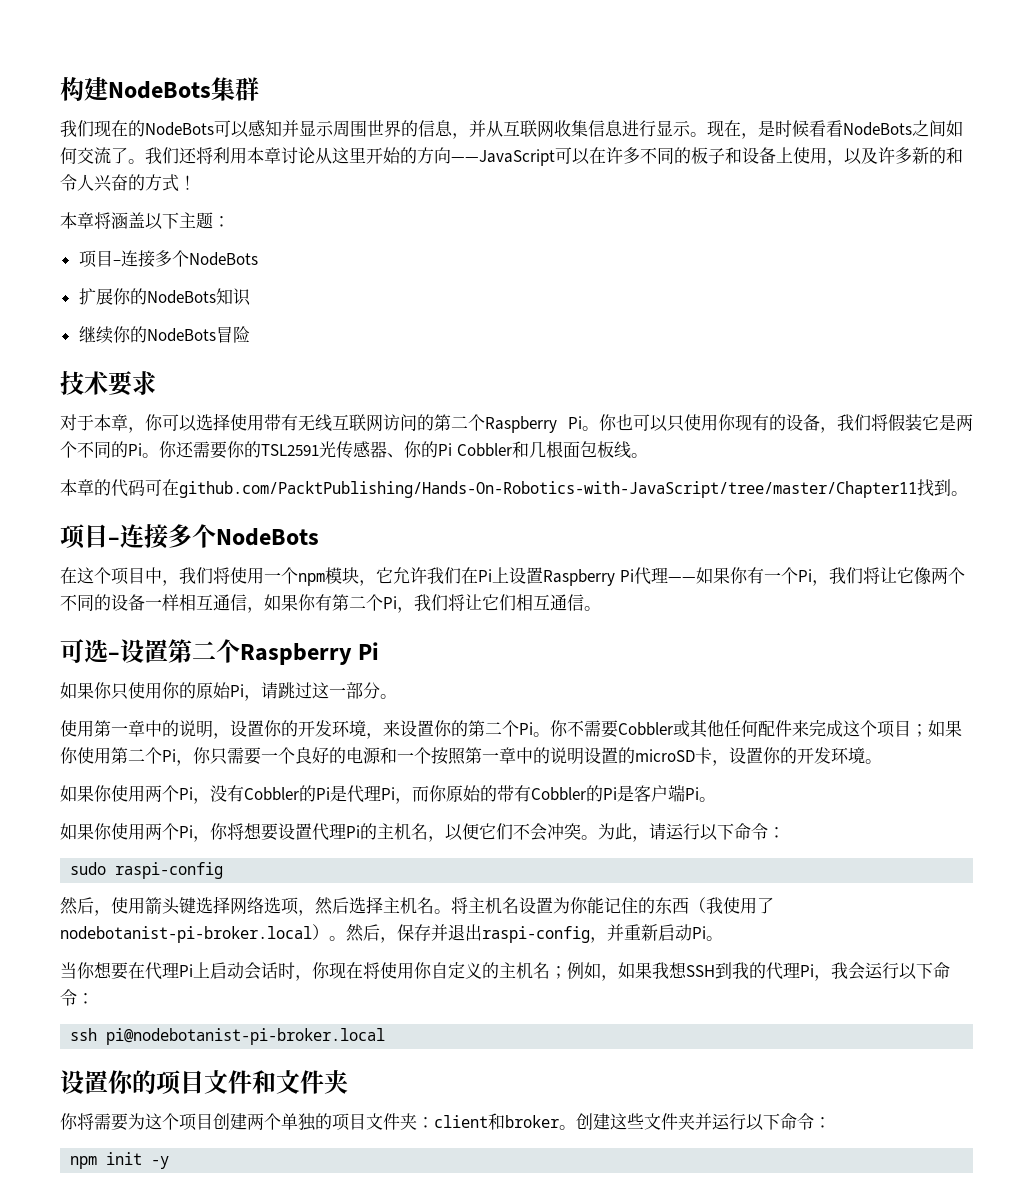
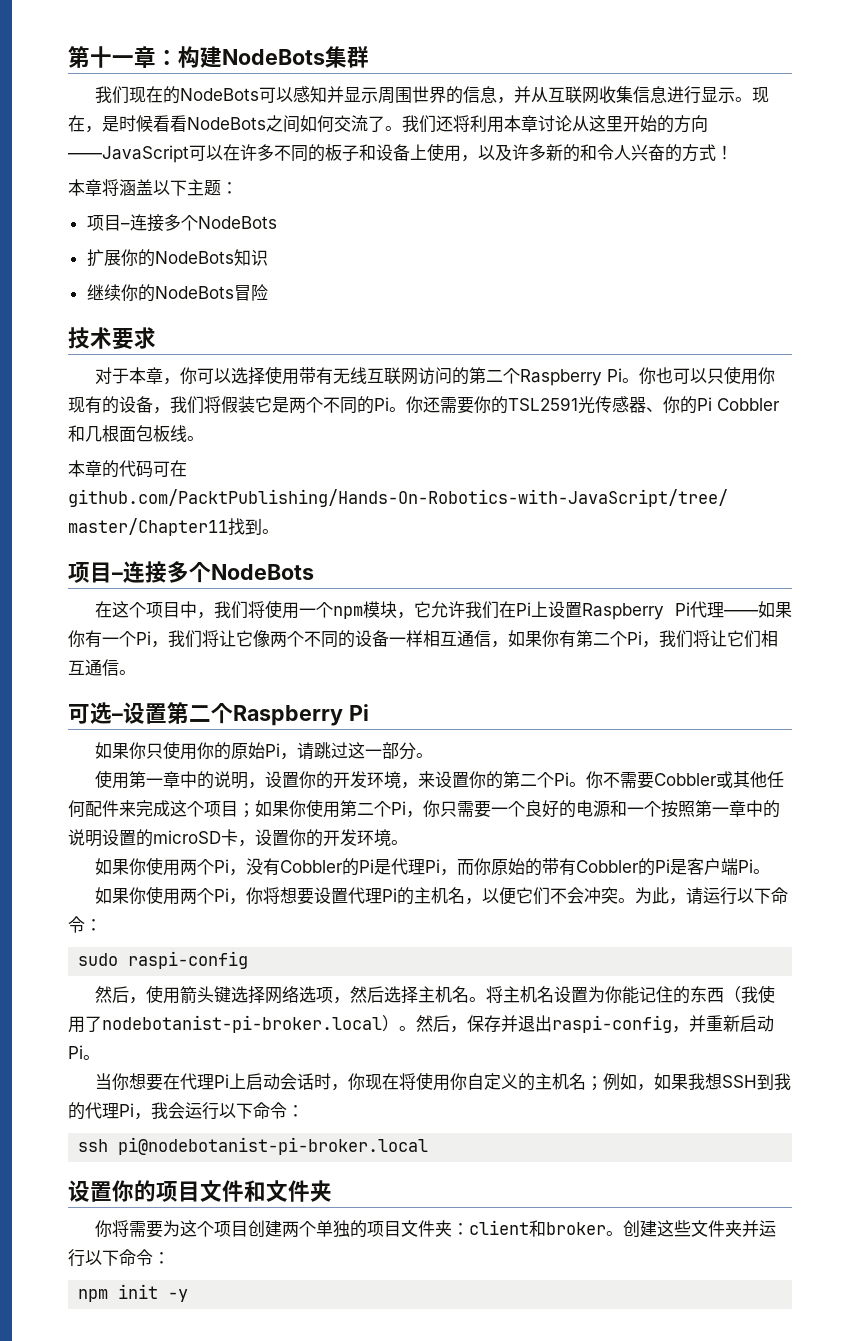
- 构建NodeBots集群
+ 第十一章：构建NodeBots集群

